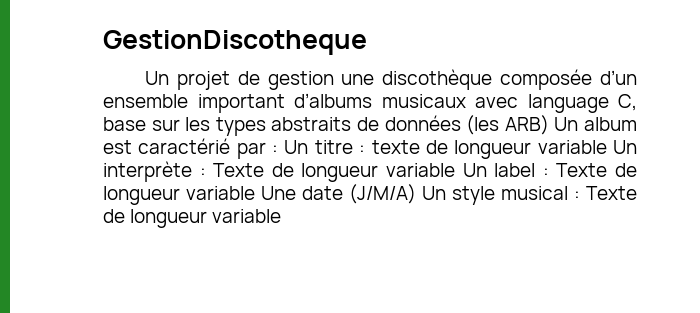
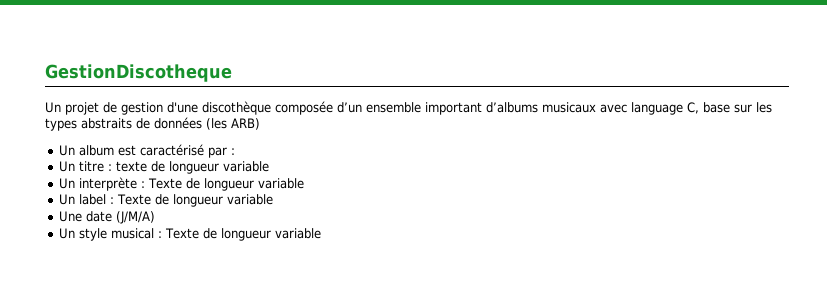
- Un projet de gestion une discothèque composée d’un ensemble important d’albums musicaux avec language C, base sur les types abstraits de données (les ARB) Un album est caractérié par : Un titre : texte de longueur variable Un interprète : Texte de longueur variable Un label : Texte de longueur variable Une date (J/M/A) Un style musical : Texte de longueur variable
+ Un projet de gestion d'une discothèque composée d’un ensemble important d’albums musicaux avec language C, base sur les types abstraits de données (les ARB)
+ Un album est caractérisé par :
+ Un titre : texte de longueur variable
+ Un interprète : Texte de longueur variable
+ Un label : Texte de longueur variable
+ Une date (J/M/A)
+ Un style musical : Texte de longueur variable

